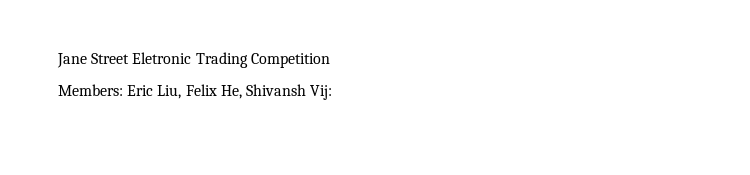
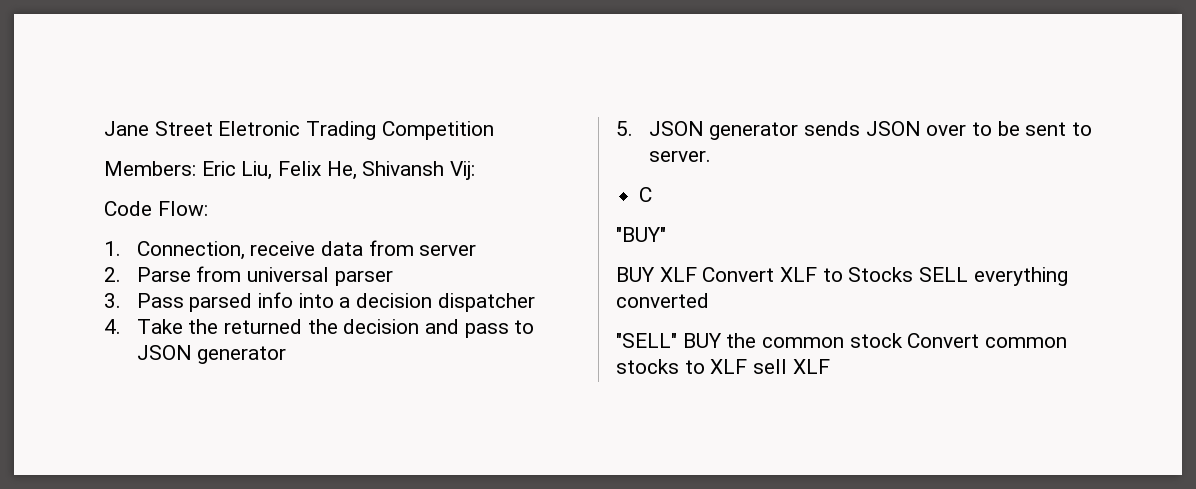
+ Code Flow:
+ 1. Connection, receive data from server
+ 2. Parse from universal parser
+ 3. Pass parsed info into a decision dispatcher
+ 4. Take the returned the decision and pass to JSON generator
+ 5. JSON generator sends JSON over to be sent to server.
+ C
+ "BUY"
+ BUY XLF Convert XLF to Stocks SELL everything converted
+ "SELL" BUY the common stock Convert common stocks to XLF sell XLF

